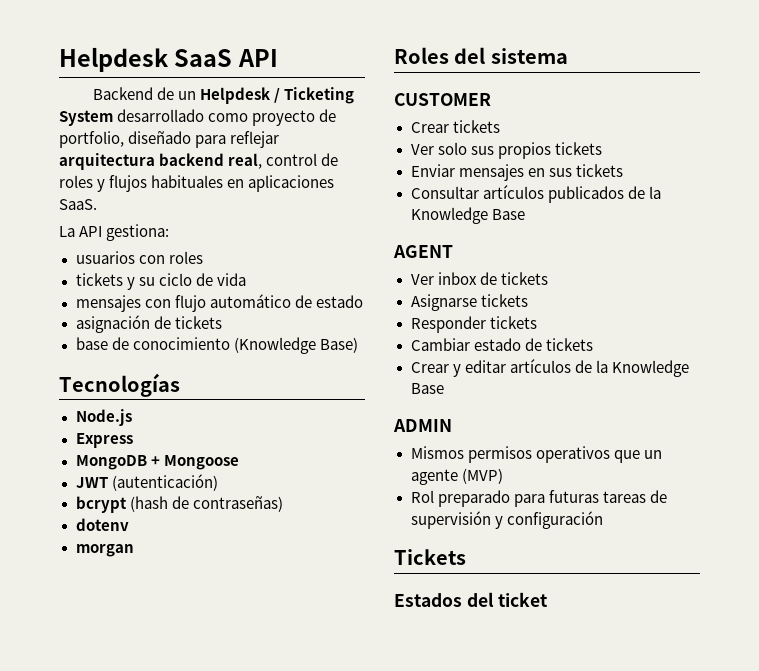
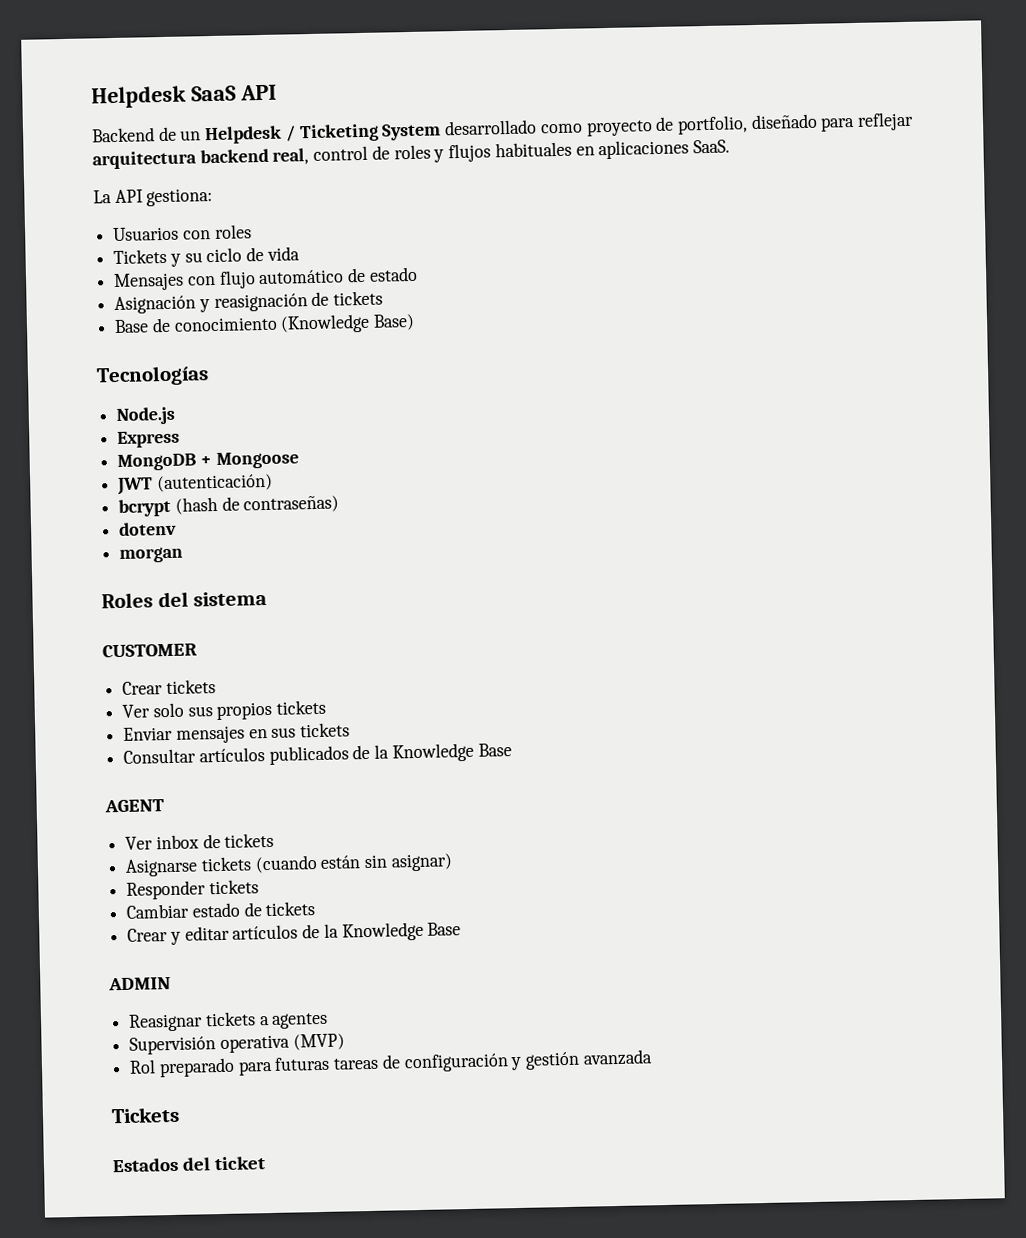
- usuarios con roles
+ Usuarios con roles
- tickets y su ciclo de vida
+ Tickets y su ciclo de vida
- mensajes con flujo automático de estado
+ Mensajes con flujo automático de estado
- asignación de tickets
- base de conocimiento (Knowledge Base)
+ Asignación y reasignación de tickets
+ Base de conocimiento (Knowledge Base)
- Asignarse tickets
+ Asignarse tickets (cuando están sin asignar)
- Mismos permisos operativos que un agente (MVP)
+ Reasignar tickets a agentes
+ Supervisión operativa (MVP)
- Rol preparado para futuras tareas de supervisión y configuración
+ Rol preparado para futuras tareas de configuración y gestión avanzada

